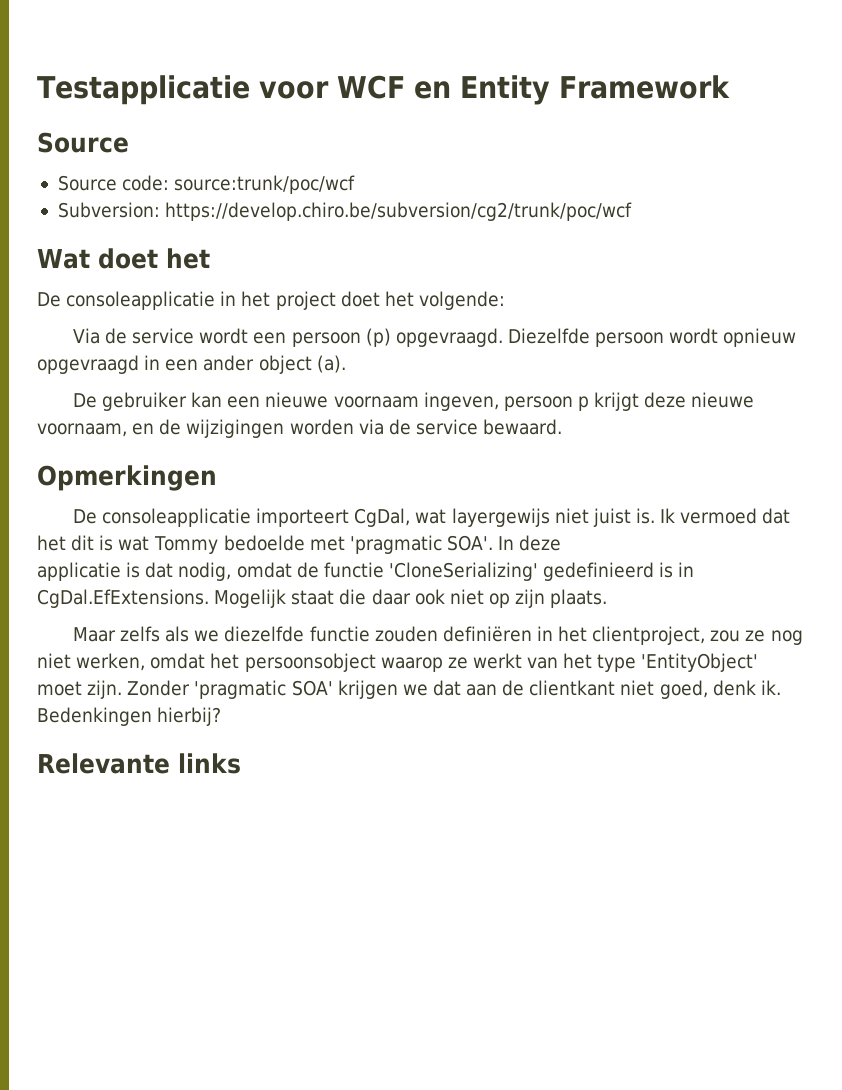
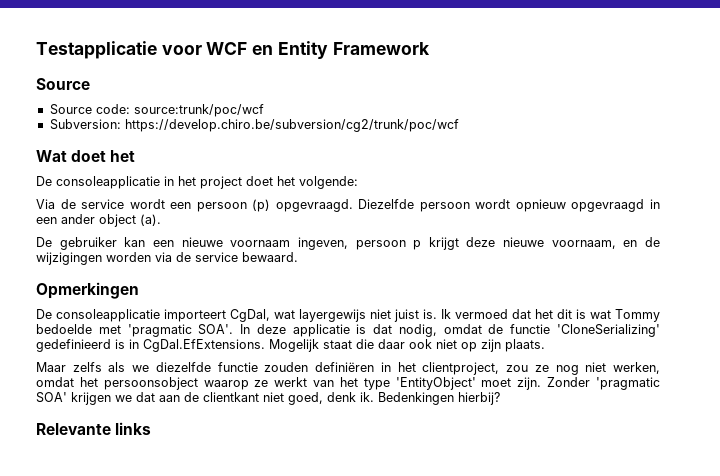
- In deze
- applicatie is dat nodig, omdat de functie 'CloneSerializing' gedefinieerd is in CgDal.EfExtensions. Mogelijk staat die daar ook niet op zijn plaats.
+ In deze applicatie is dat nodig, omdat de functie 'CloneSerializing' gedefinieerd is in CgDal.EfExtensions. Mogelijk staat die daar ook niet op zijn plaats.

